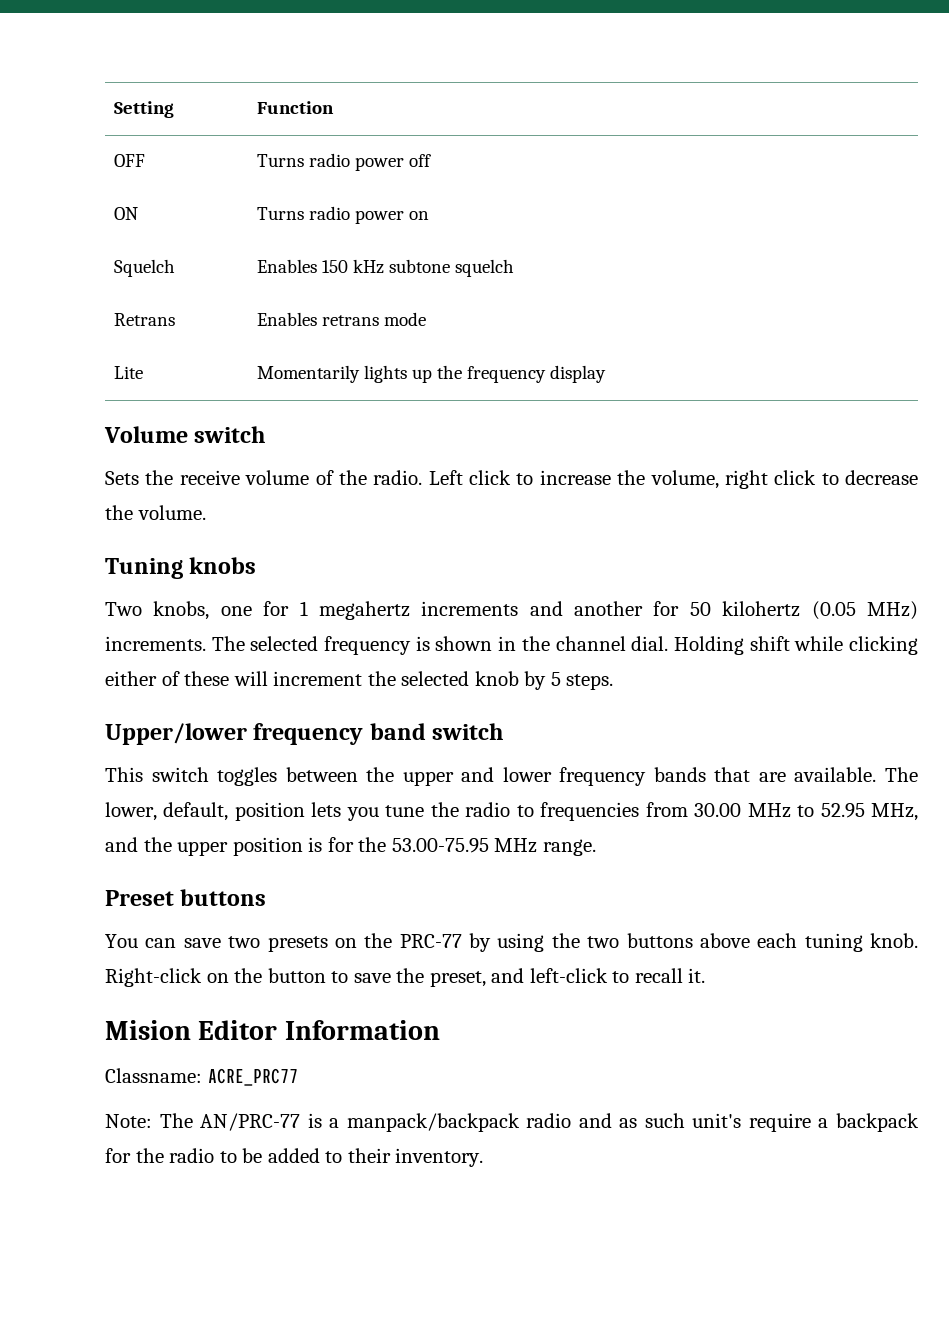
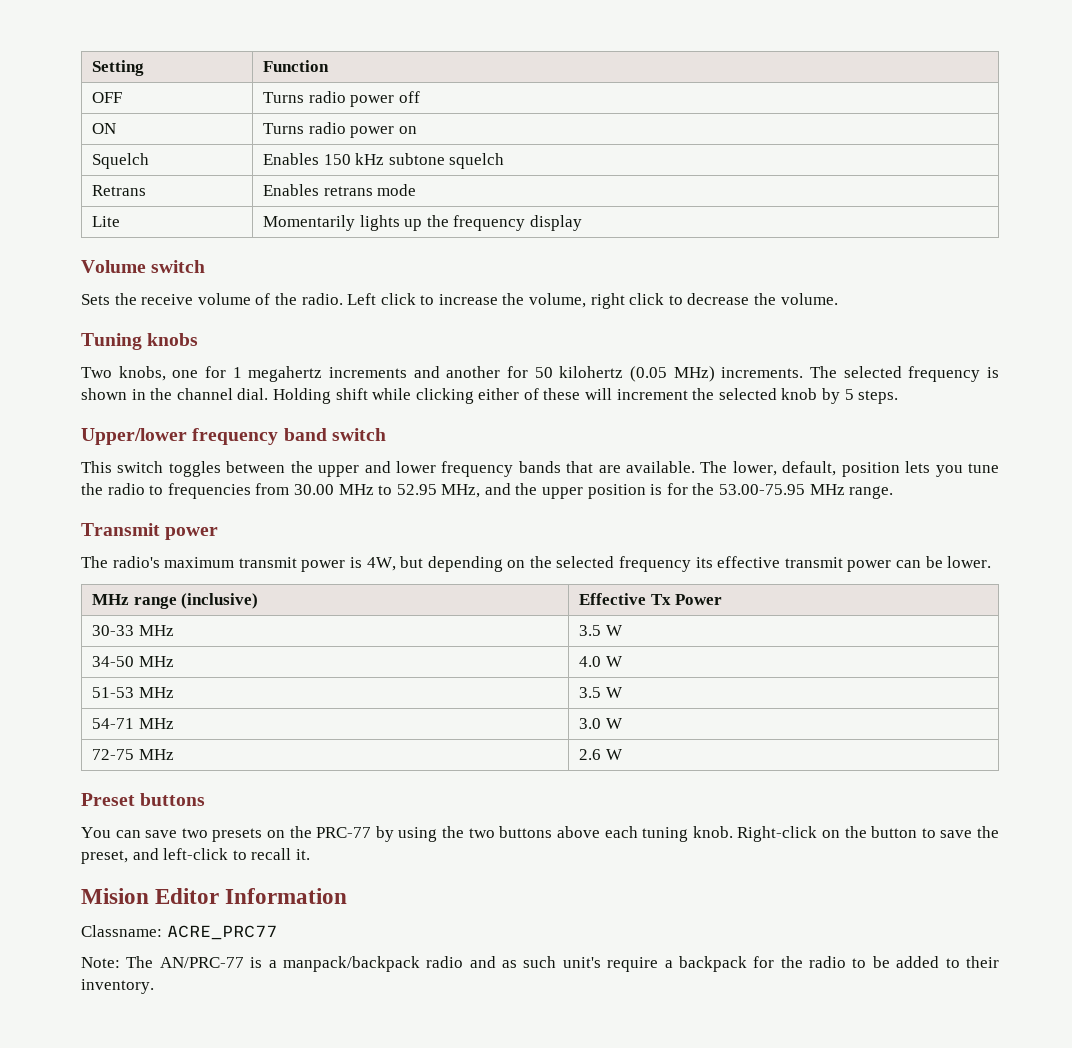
+ Transmit power
+ The radio's maximum transmit power is 4W, but depending on the selected frequency its effective transmit power can be lower.
+ MHz range (inclusive) | Effective Tx Power
+ 30-33 MHz | 3.5 W
+ 34-50 MHz | 4.0 W
+ 51-53 MHz | 3.5 W
+ 54-71 MHz | 3.0 W
+ 72-75 MHz | 2.6 W

